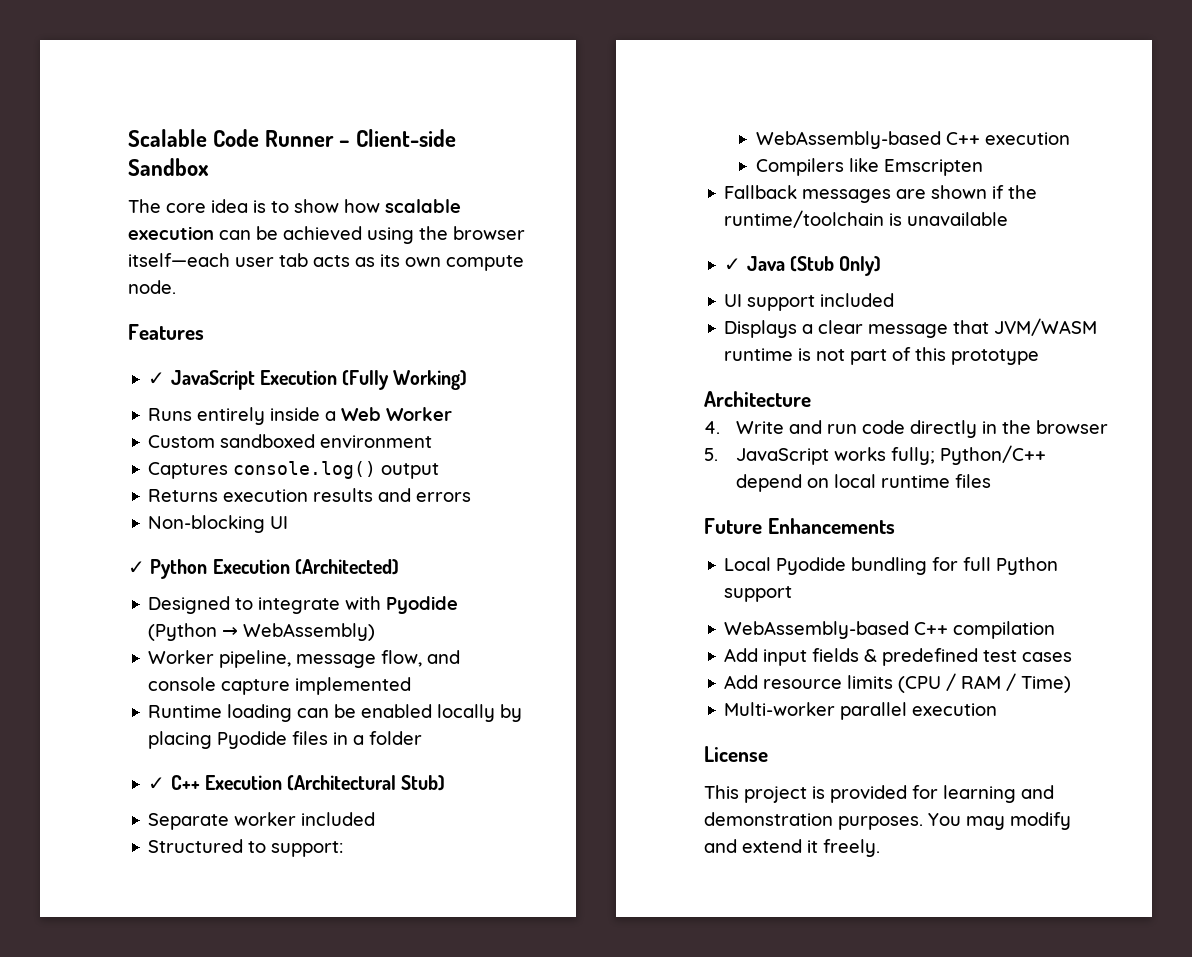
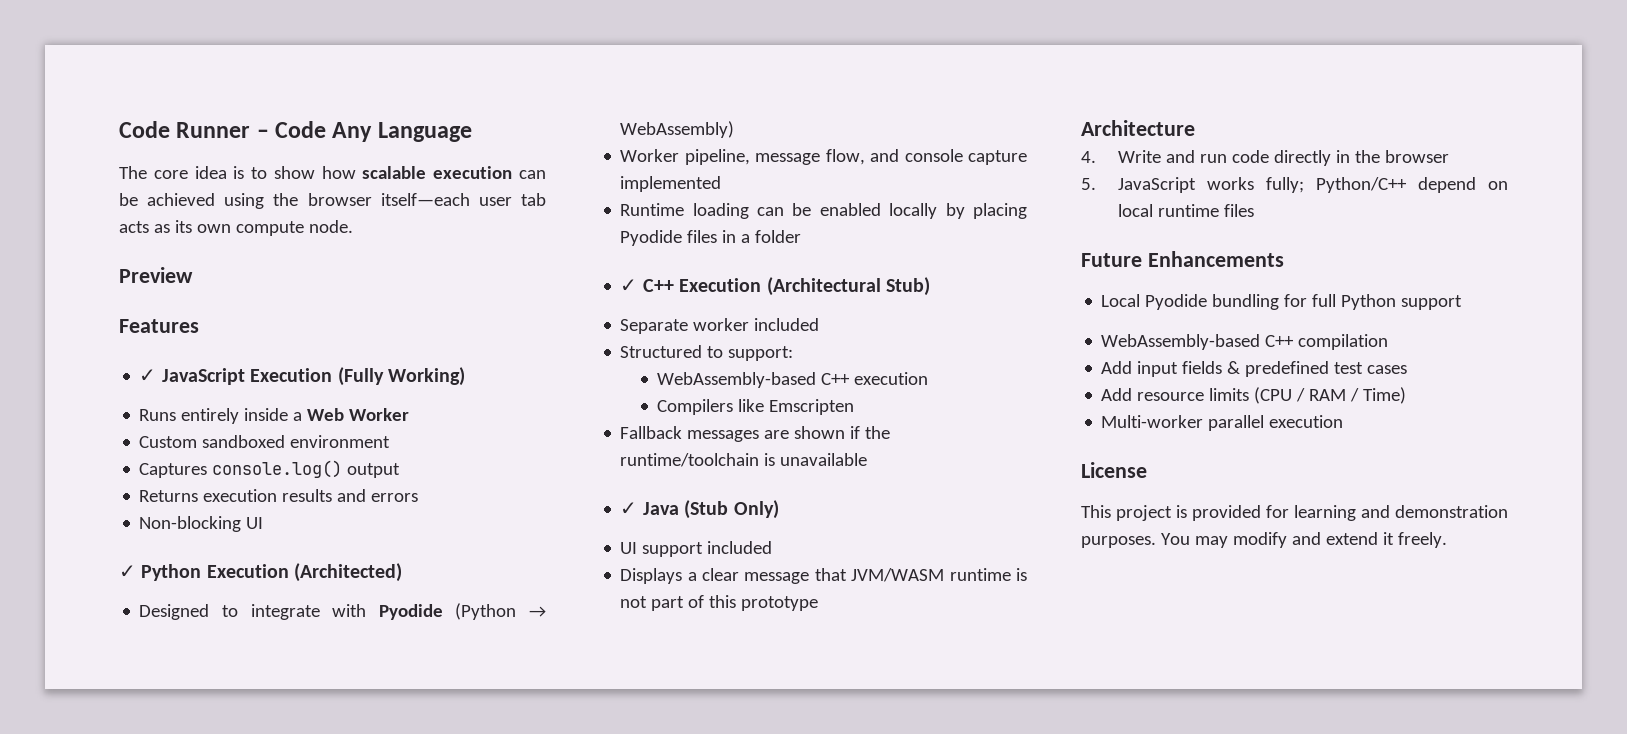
- Scalable Code Runner – Client-side Sandbox
+ Code Runner – Code Any Language
+ Preview

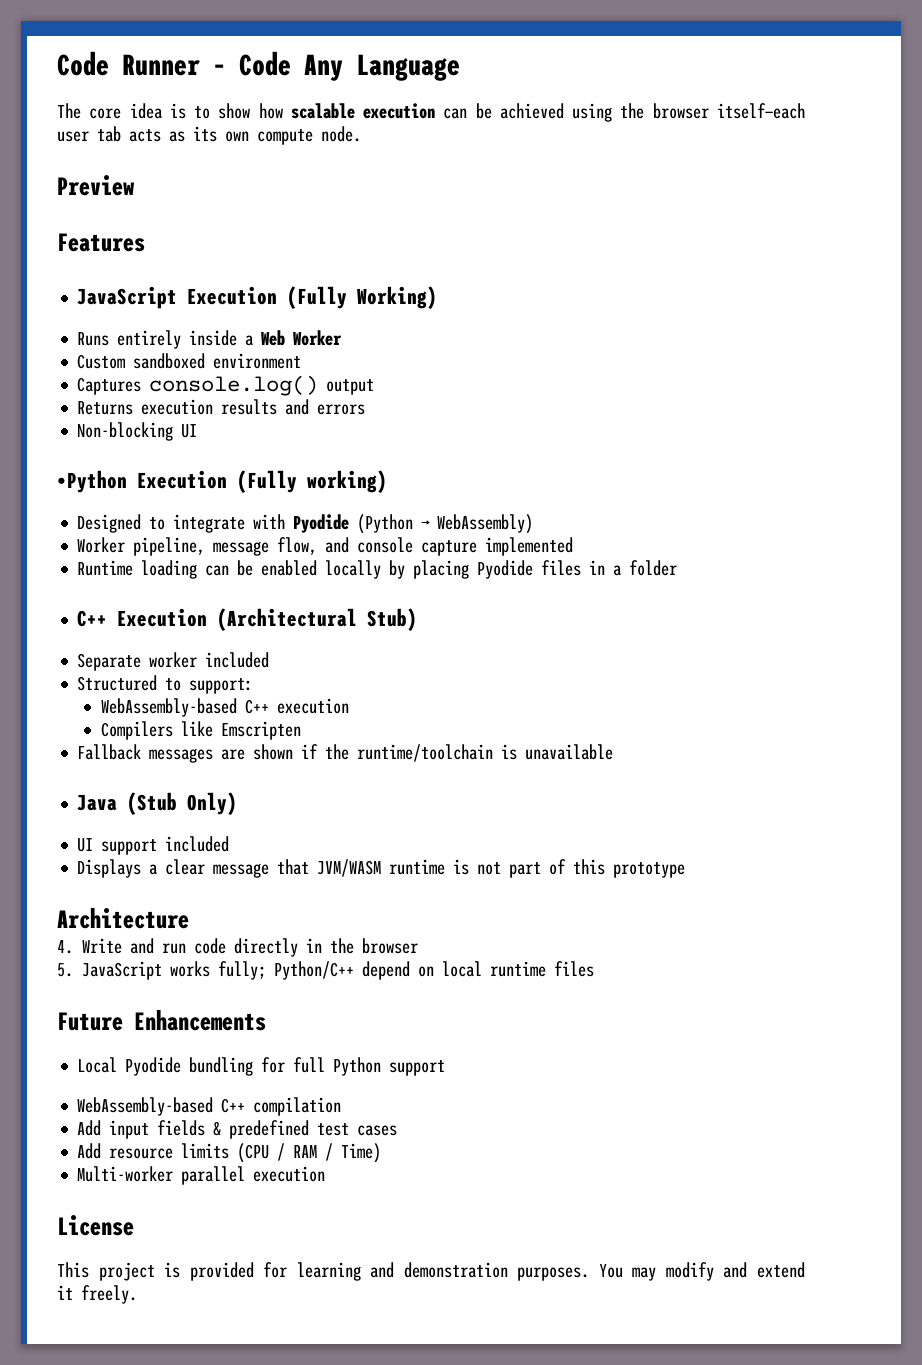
- ✓ JavaScript Execution (Fully Working)
+ JavaScript Execution (Fully Working)
- ✓ Python Execution (Architected)
+ •Python Execution (Fully working)
- ✓ C++ Execution (Architectural Stub)
+ C++ Execution (Architectural Stub)
- ✓ Java (Stub Only)
+ Java (Stub Only)

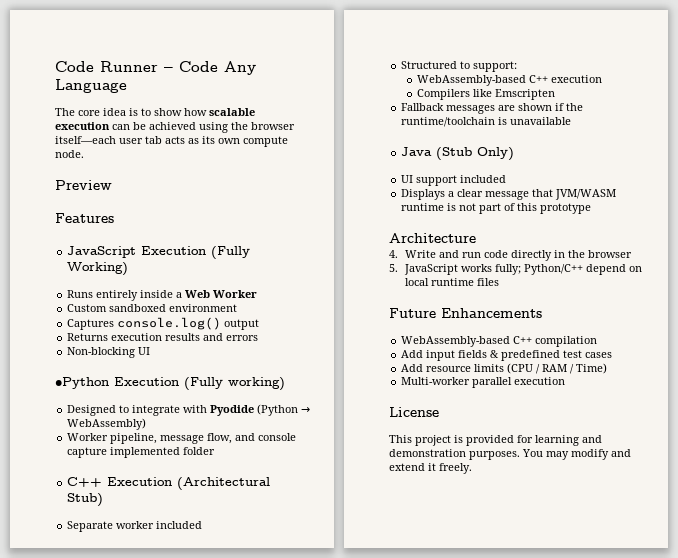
- Worker pipeline, message flow, and console capture implemented
- Runtime loading can be enabled locally by placing Pyodide files in a folder
+ Worker pipeline, message flow, and console capture implemented folder
- Local Pyodide bundling for full Python support

